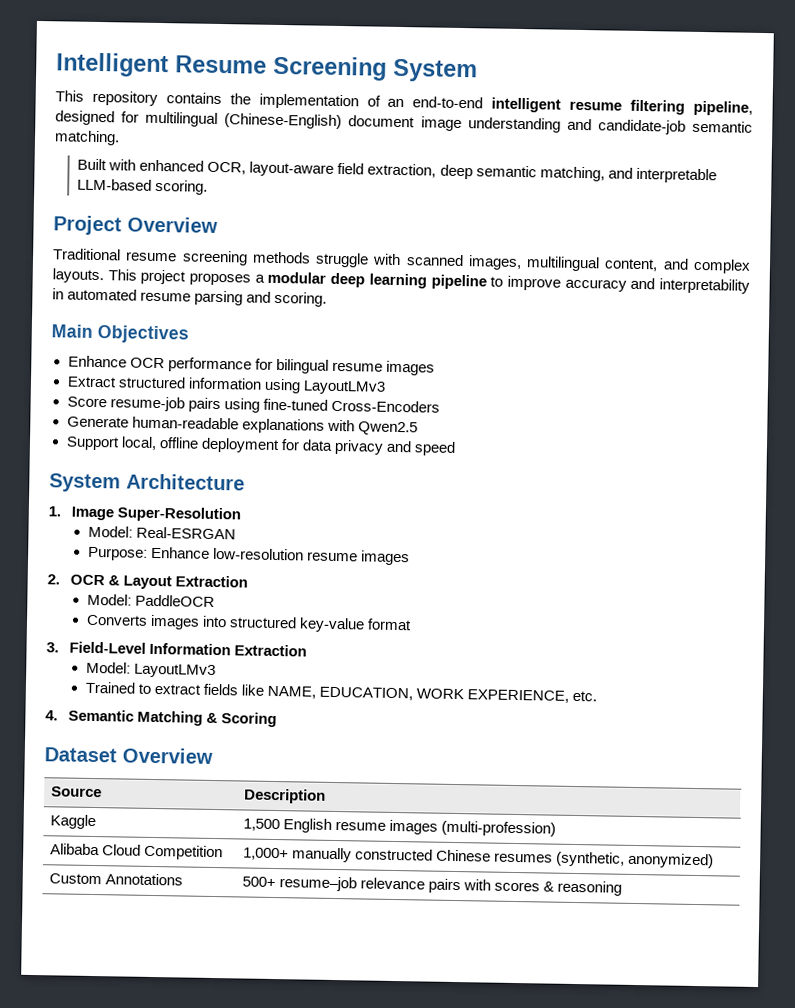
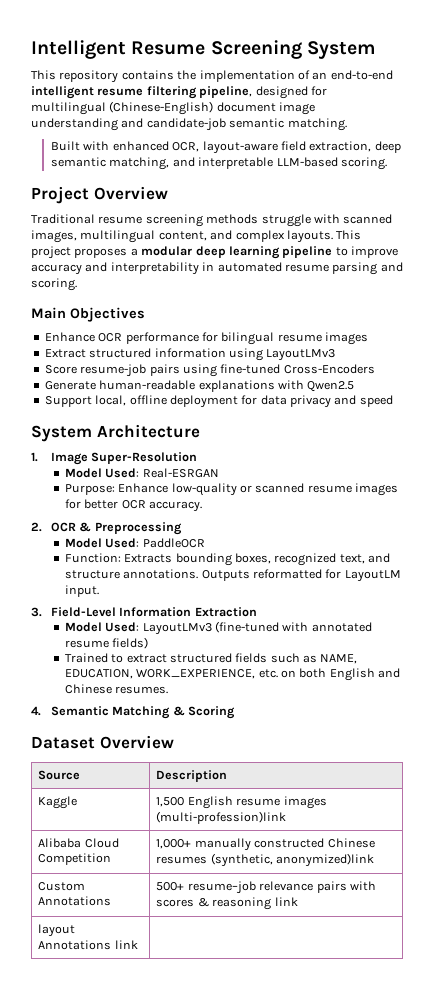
- Model: Real-ESRGAN
+ Model Used: Real-ESRGAN
- Purpose: Enhance low-resolution resume images
+ Purpose: Enhance low-quality or scanned resume images for better OCR accuracy.
- 2. OCR & Layout Extraction
- Model: PaddleOCR
- Converts images into structured key-value format
+ 2. OCR & Preprocessing
+ Model Used: PaddleOCR
+ Function: Extracts bounding boxes, recognized text, and structure annotations. Outputs reformatted for LayoutLM input.
- Model: LayoutLMv3
- Trained to extract fields like NAME, EDUCATION, WORK EXPERIENCE, etc.
+ Model Used: LayoutLMv3 (fine-tuned with annotated resume fields)
+ Trained to extract structured fields such as NAME, EDUCATION, WORK_EXPERIENCE, etc. on both English and Chinese resumes.
- Kaggle | 1,500 English resume images (multi-profession)
+ Kaggle | 1,500 English resume images (multi-profession)link
- Alibaba Cloud Competition | 1,000+ manually constructed Chinese resumes (synthetic, anonymized)
+ Alibaba Cloud Competition | 1,000+ manually constructed Chinese resumes (synthetic, anonymized)link
- Custom Annotations | 500+ resume–job relevance pairs with scores & reasoning
+ Custom Annotations | 500+ resume–job relevance pairs with scores & reasoning link
+ layout Annotations link |

